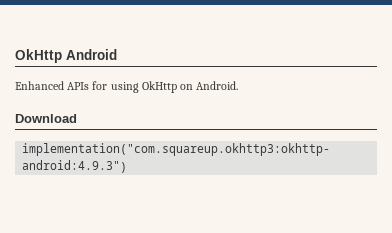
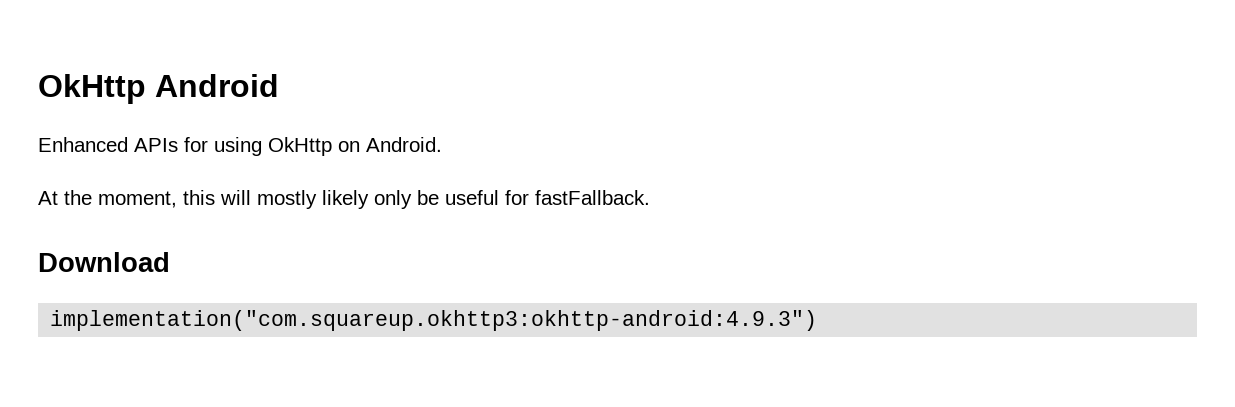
+ At the moment, this will mostly likely only be useful for fastFallback.

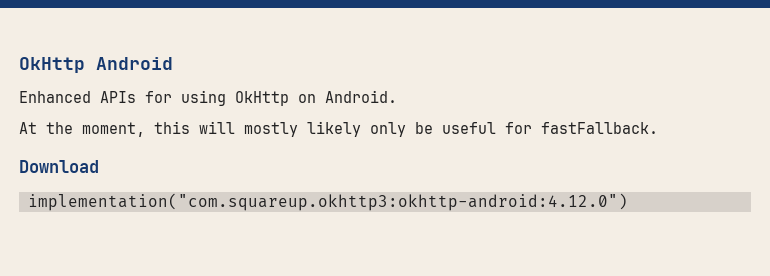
- implementation("com.squareup.okhttp3:okhttp-android:4.9.3")
+ implementation("com.squareup.okhttp3:okhttp-android:4.12.0")

